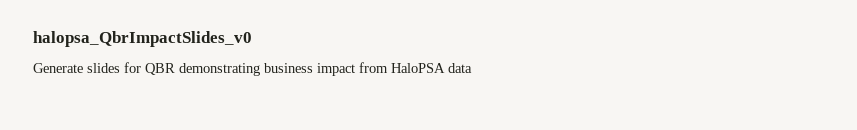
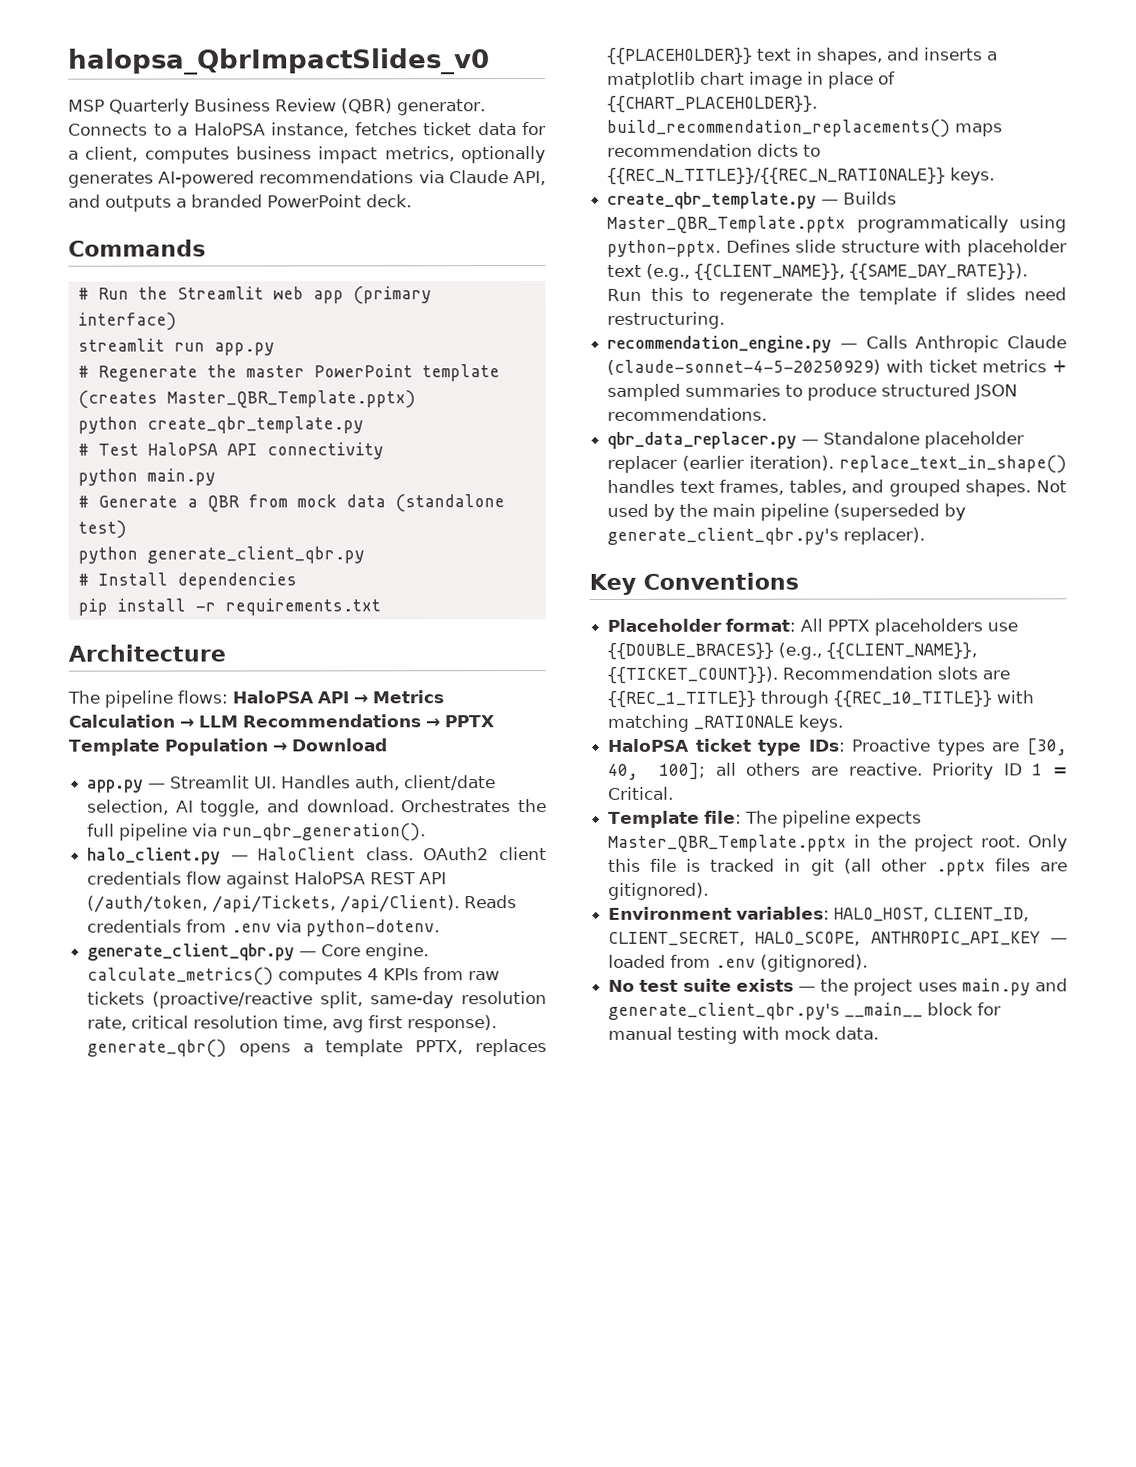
- Generate slides for QBR demonstrating business impact from HaloPSA data
+ MSP Quarterly Business Review (QBR) generator. Connects to a HaloPSA instance, fetches ticket data for a client, computes business impact metrics, optionally generates AI-powered recommendations via Claude API, and outputs a branded PowerPoint deck.
+ Commands
+ # Run the Streamlit web app (primary interface)
+ streamlit run app.py
+ # Regenerate the master PowerPoint template (creates Master_QBR_Template.pptx)
+ python create_qbr_template.py
+ # Test HaloPSA API connectivity
+ python main.py
+ # Generate a QBR from mock data (standalone test)
+ python generate_client_qbr.py
+ # Install dependencies
+ pip install -r requirements.txt
+ Architecture
+ The pipeline flows: HaloPSA API → Metrics Calculation → LLM Recommendations → PPTX Template Population → Download
+ app.py — Streamlit UI. Handles auth, client/date selection, AI toggle, and download. Orchestrates the full pipeline via run_qbr_generation().
+ halo_client.py — HaloClient class. OAuth2 client credentials flow against HaloPSA REST API (/auth/token, /api/Tickets, /api/Client). Reads credentials from .env via python-dotenv.
+ generate_client_qbr.py — Core engine. calculate_metrics() computes 4 KPIs from raw tickets (proactive/reactive split, same-day resolution rate, critical resolution time, avg first response). generate_qbr() opens a template PPTX, replaces {{PLACEHOLDER}} text in shapes, and inserts a matplotlib chart image in place of {{CHART_PLACEHOLDER}}. build_recommendation_replacements() maps recommendation dicts to {{REC_N_TITLE}}/{{REC_N_RATIONALE}} keys.
+ create_qbr_template.py — Builds Master_QBR_Template.pptx programmatically using python-pptx. Defines slide structure with placeholder text (e.g., {{CLIENT_NAME}}, {{SAME_DAY_RATE}}). Run this to regenerate the template if slides need restructuring.
+ recommendation_engine.py — Calls Anthropic Claude (claude-sonnet-4-5-20250929) with ticket metrics + sampled summaries to produce structured JSON recommendations.
+ qbr_data_replacer.py — Standalone placeholder replacer (earlier iteration). replace_text_in_shape() handles text frames, tables, and grouped shapes. Not used by the main pipeline (superseded by generate_client_qbr.py's replacer).
+ Key Conventions
+ Placeholder format: All PPTX placeholders use {{DOUBLE_BRACES}} (e.g., {{CLIENT_NAME}}, {{TICKET_COUNT}}). Recommendation slots are {{REC_1_TITLE}} through {{REC_10_TITLE}} with matching _RATIONALE keys.
+ HaloPSA ticket type IDs: Proactive types are [30, 40, 100]; all others are reactive. Priority ID 1 = Critical.
+ Template file: The pipeline expects Master_QBR_Template.pptx in the project root. Only this file is tracked in git (all other .pptx files are gitignored).
+ Environment variables: HALO_HOST, CLIENT_ID, CLIENT_SECRET, HALO_SCOPE, ANTHROPIC_API_KEY — loaded from .env (gitignored).
+ No test suite exists — the project uses main.py and generate_client_qbr.py's __main__ block for manual testing with mock data.

